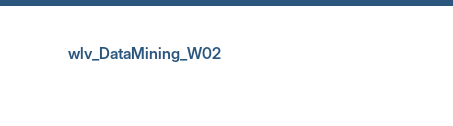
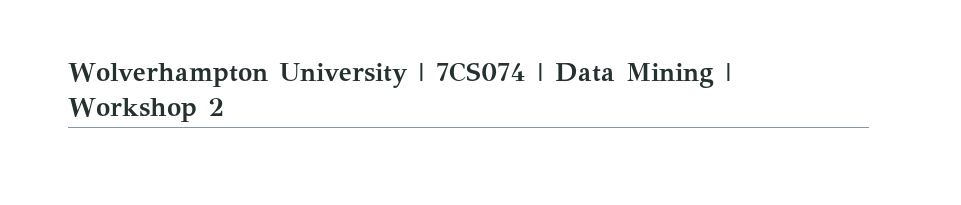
- wlv_DataMining_W02
+ Wolverhampton University | 7CS074 | Data Mining | Workshop 2

